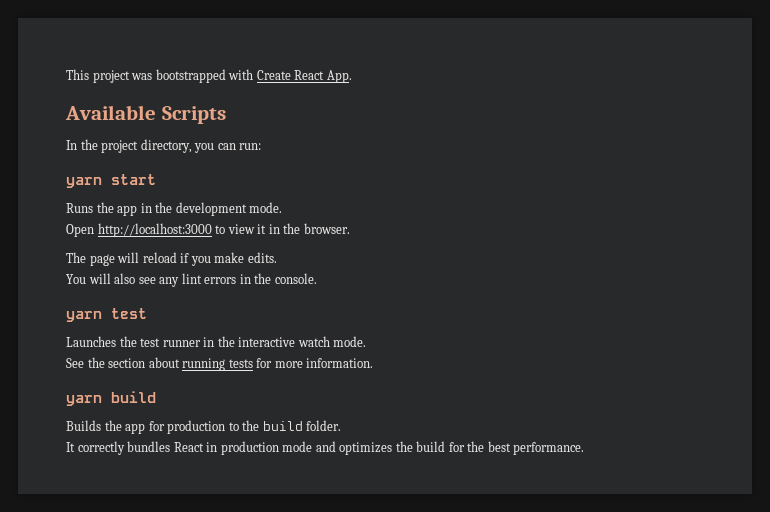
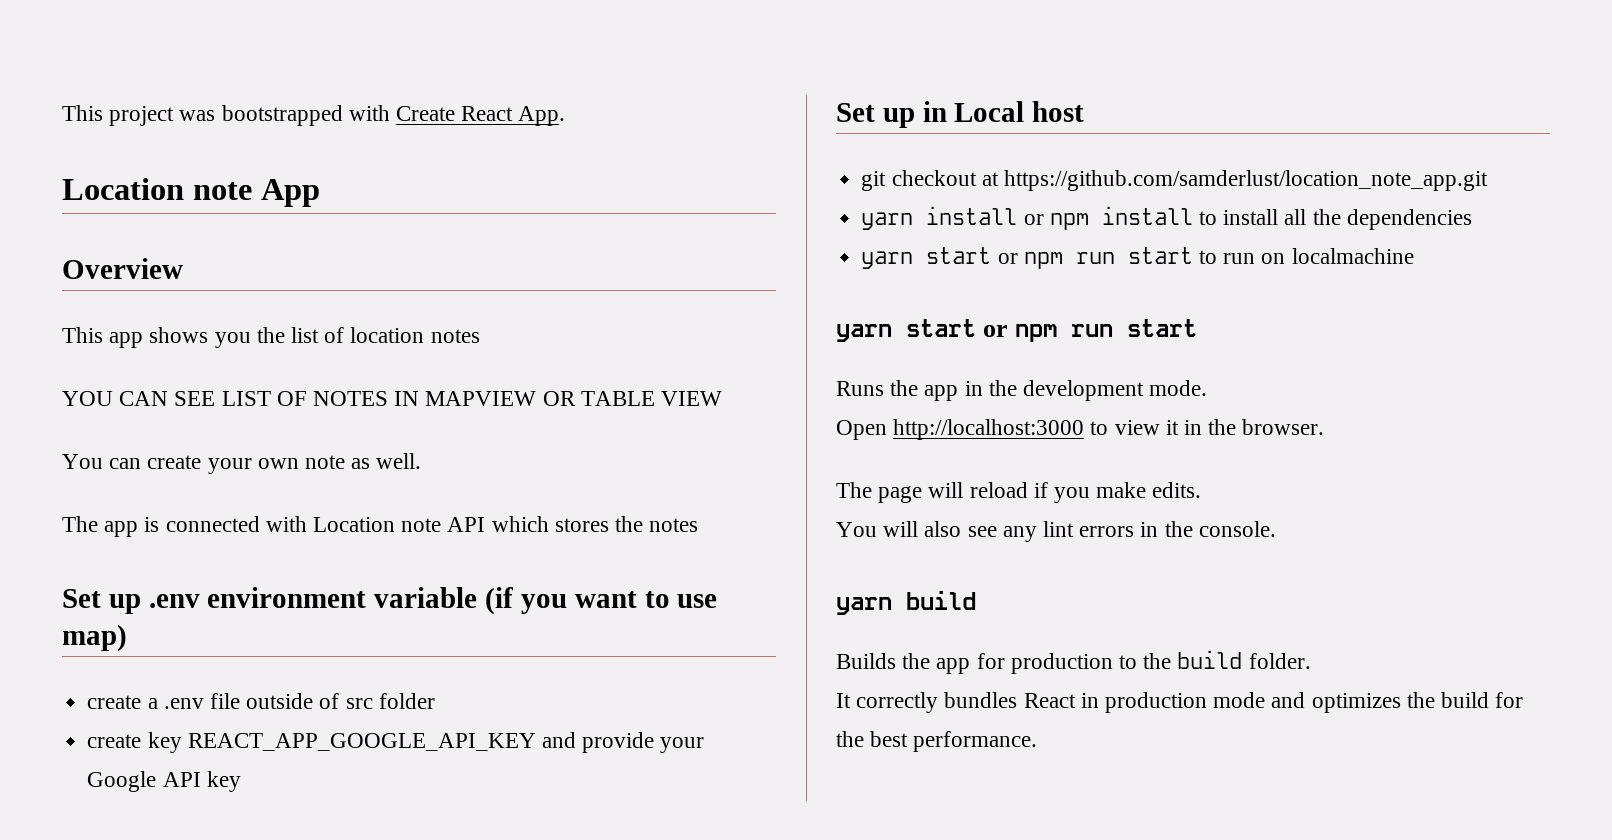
- Available Scripts
- In the project directory, you can run:
- yarn start
+ Location note App
+ Overview
+ This app shows you the list of location notes
+ YOU CAN SEE LIST OF NOTES IN MAPVIEW OR TABLE VIEW
+ You can create your own note as well.
+ The app is connected with Location note API which stores the notes
+ Set up .env environment variable (if you want to use map)
+ create a .env file outside of src folder
+ create key REACT_APP_GOOGLE_API_KEY and provide your Google API key
+ Set up in Local host
+ git checkout at https://github.com/samderlust/location_note_app.git
+ yarn install or npm install to install all the dependencies
+ yarn start or npm run start to run on localmachine
+ yarn start or npm run start
- yarn test
- Launches the test runner in the interactive watch mode.
- See the section about running tests for more information.

